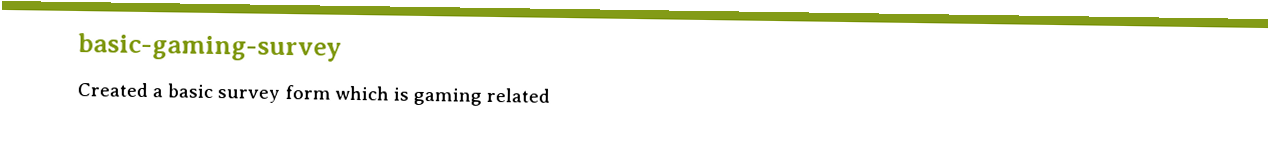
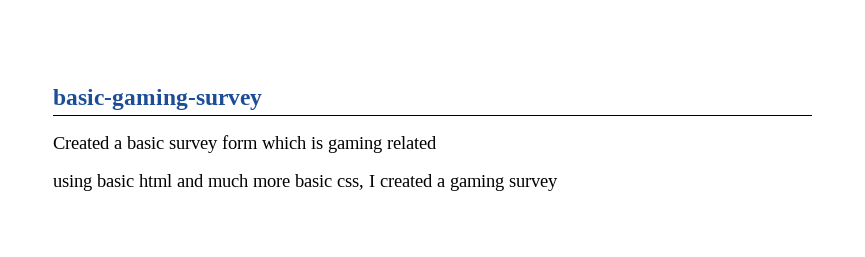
+ using basic html and much more basic css, I created a gaming survey

